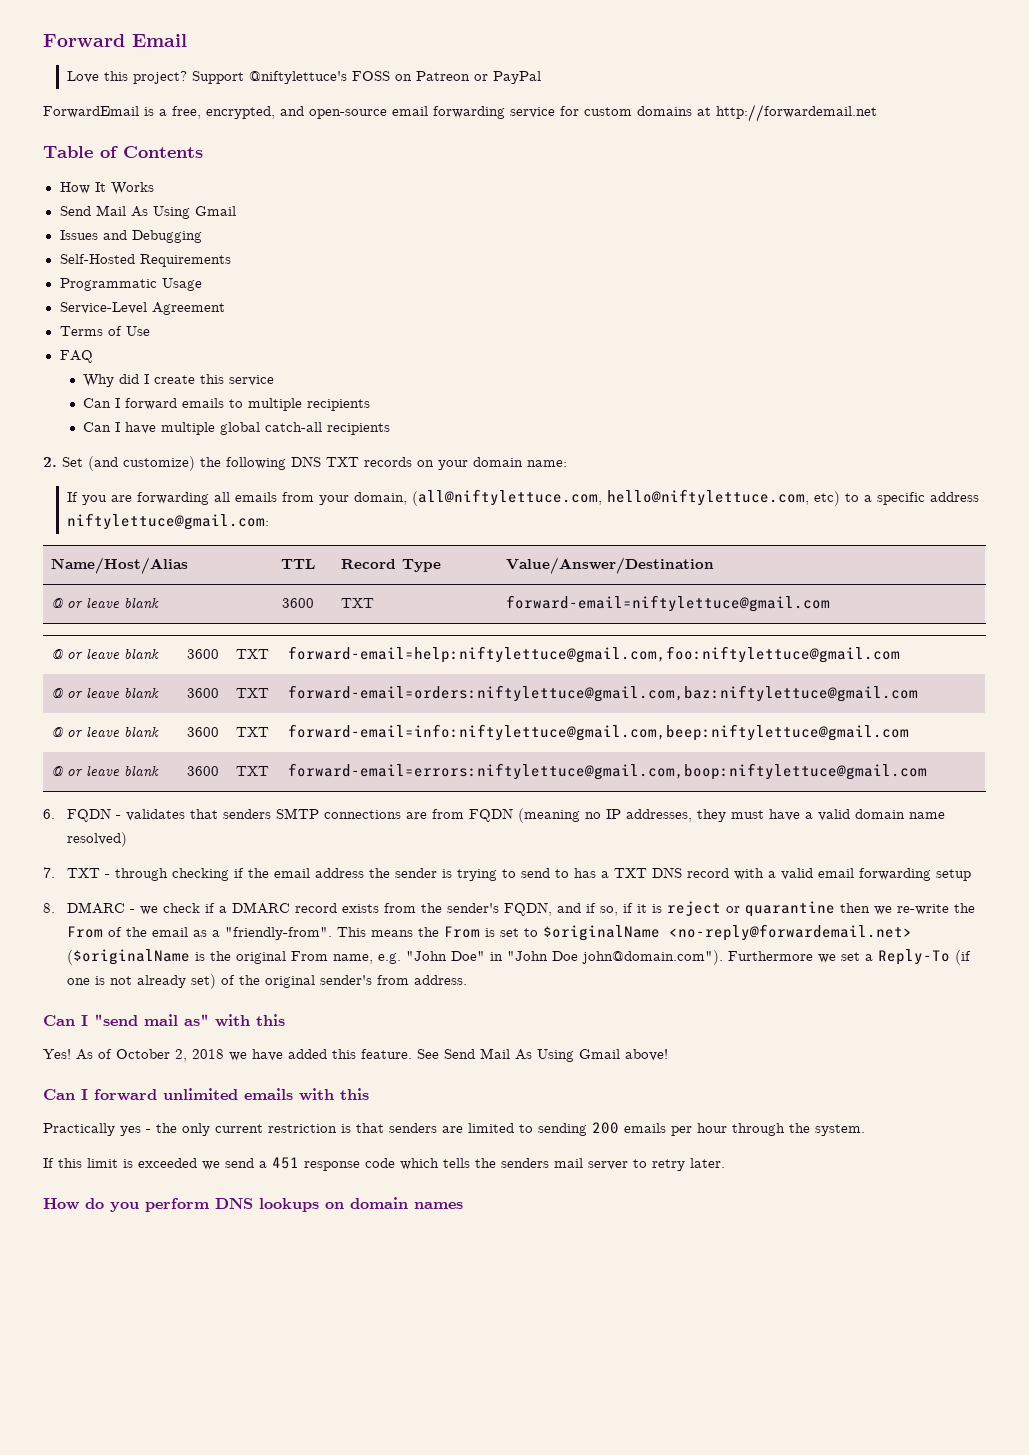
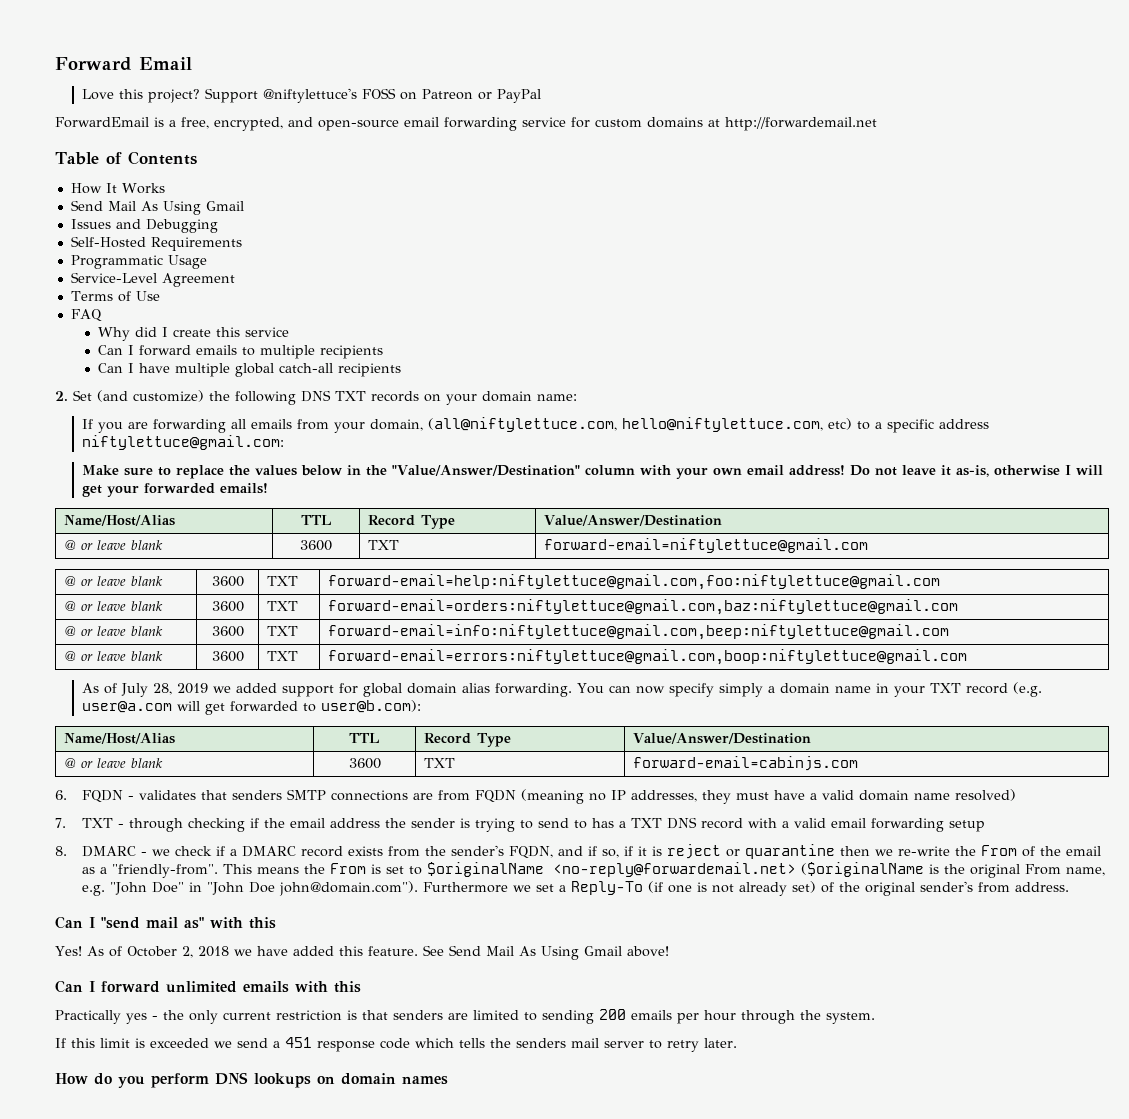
+ Make sure to replace the values below in the "Value/Answer/Destination" column with your own email address! Do not leave it as-is, otherwise I will get your forwarded emails!
+ As of July 28, 2019 we added support for global domain alias forwarding. You can now specify simply a domain name in your TXT record (e.g. user@a.com will get forwarded to user@b.com):
+ Name/Host/Alias | TTL | Record Type | Value/Answer/Destination
+ @ or leave blank | 3600 | TXT | forward-email=cabinjs.com

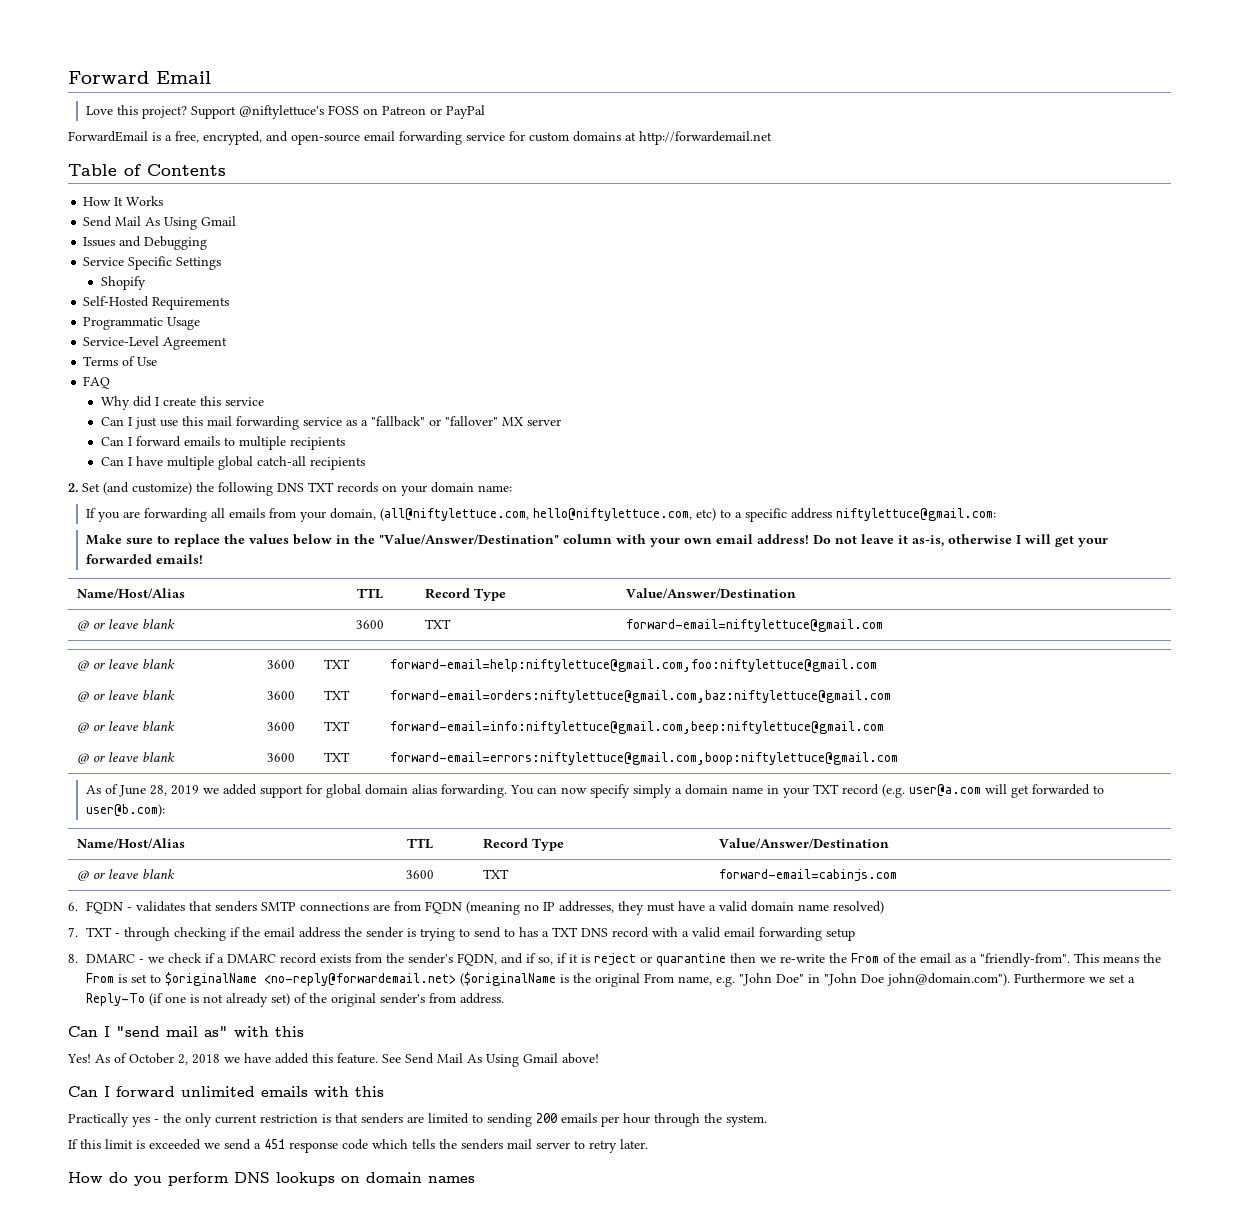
+ Service Specific Settings
+ Shopify
+ Can I just use this mail forwarding service as a "fallback" or "fallover" MX server
- As of July 28, 2019 we added support for global domain alias forwarding.
+ As of June 28, 2019 we added support for global domain alias forwarding.

